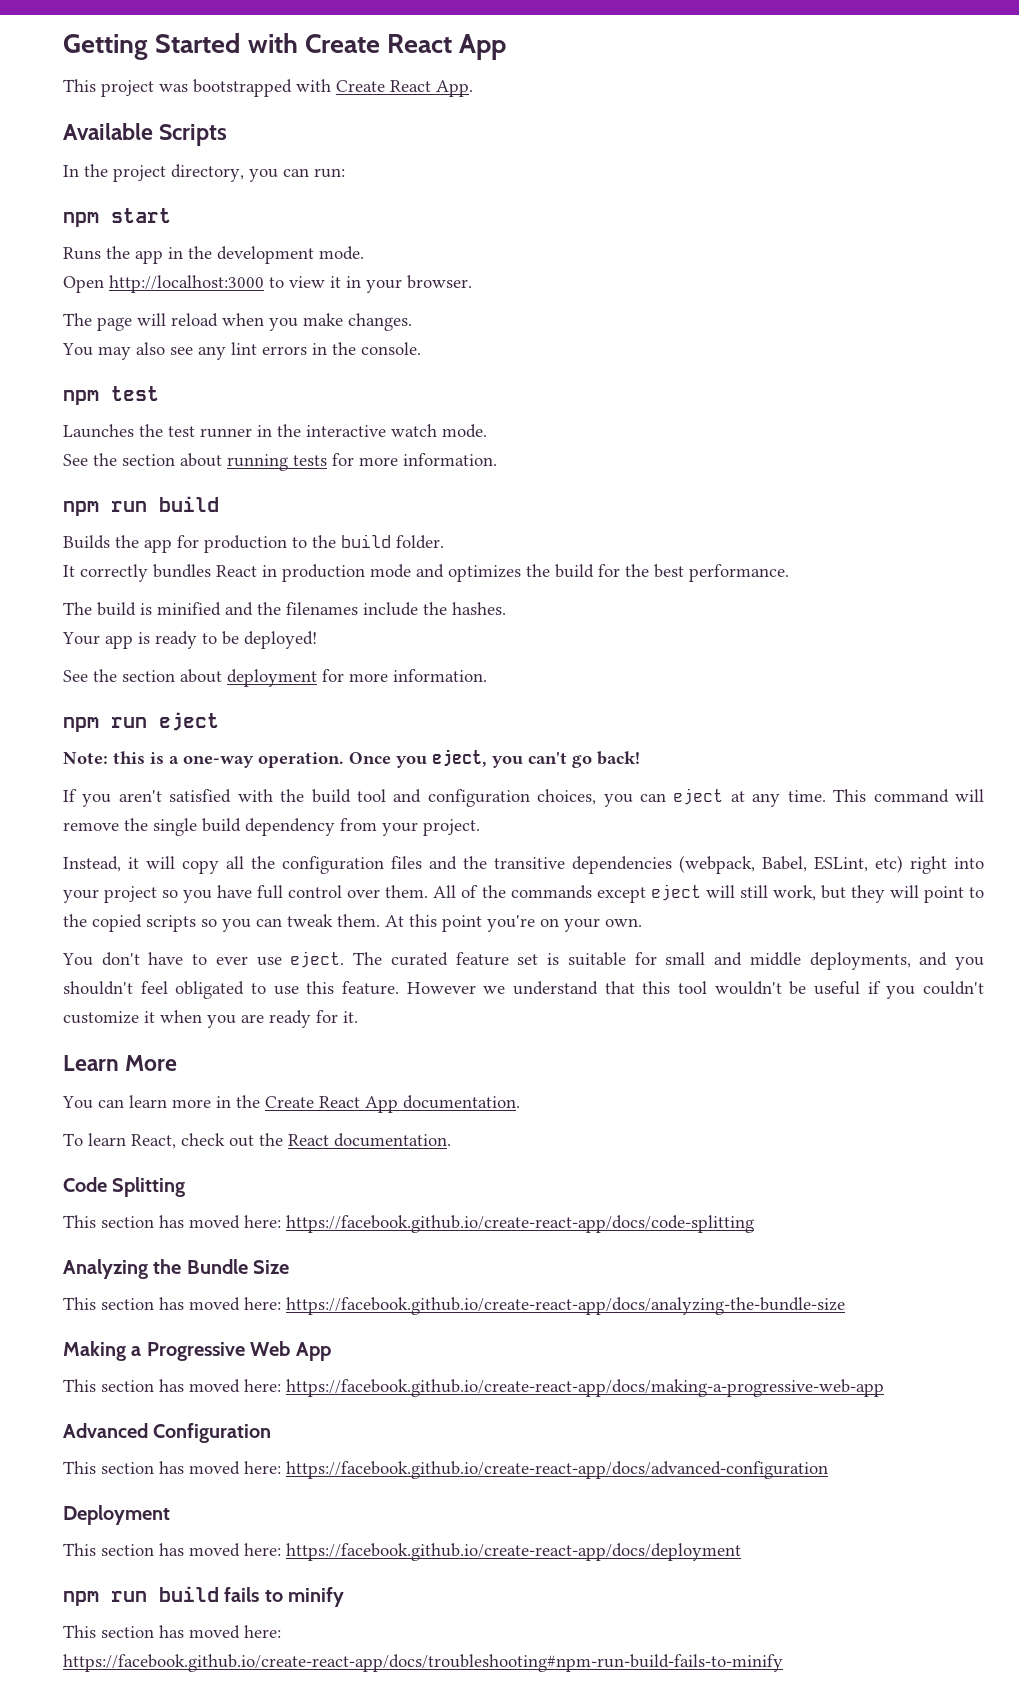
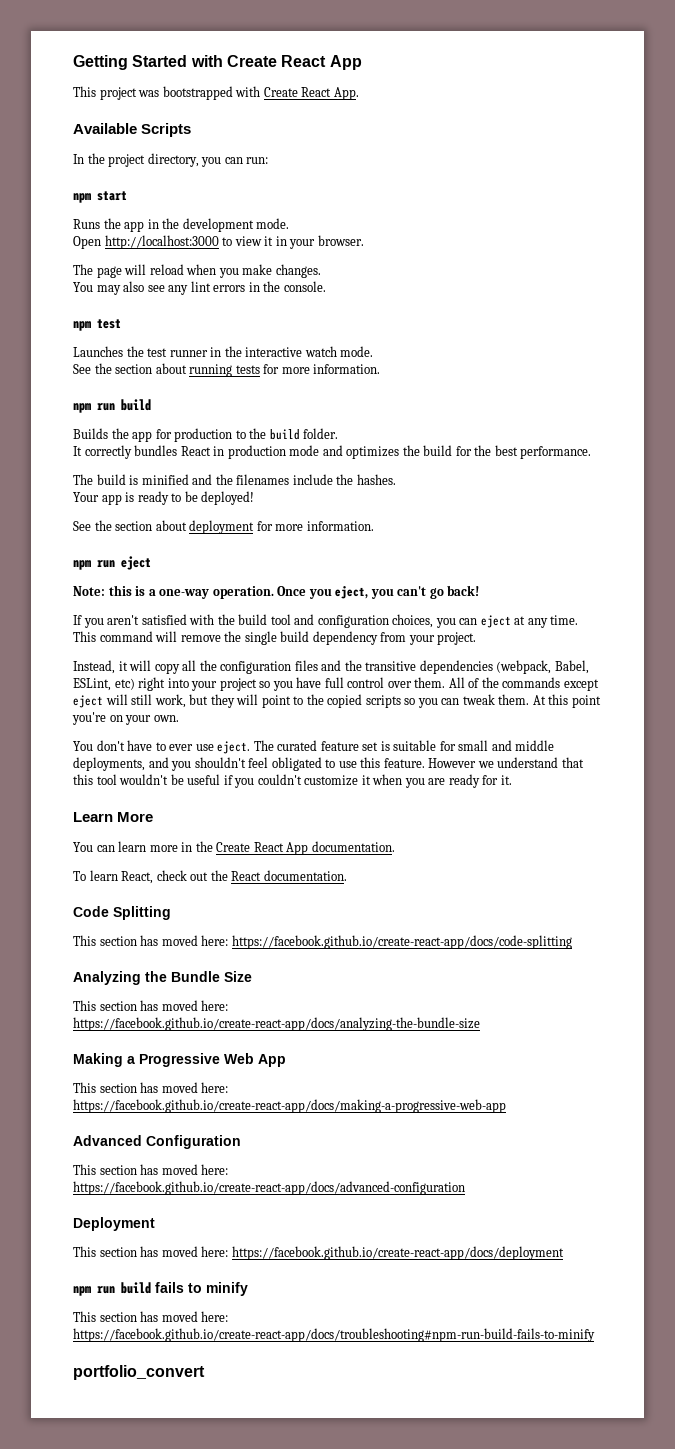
+ portfolio_convert

